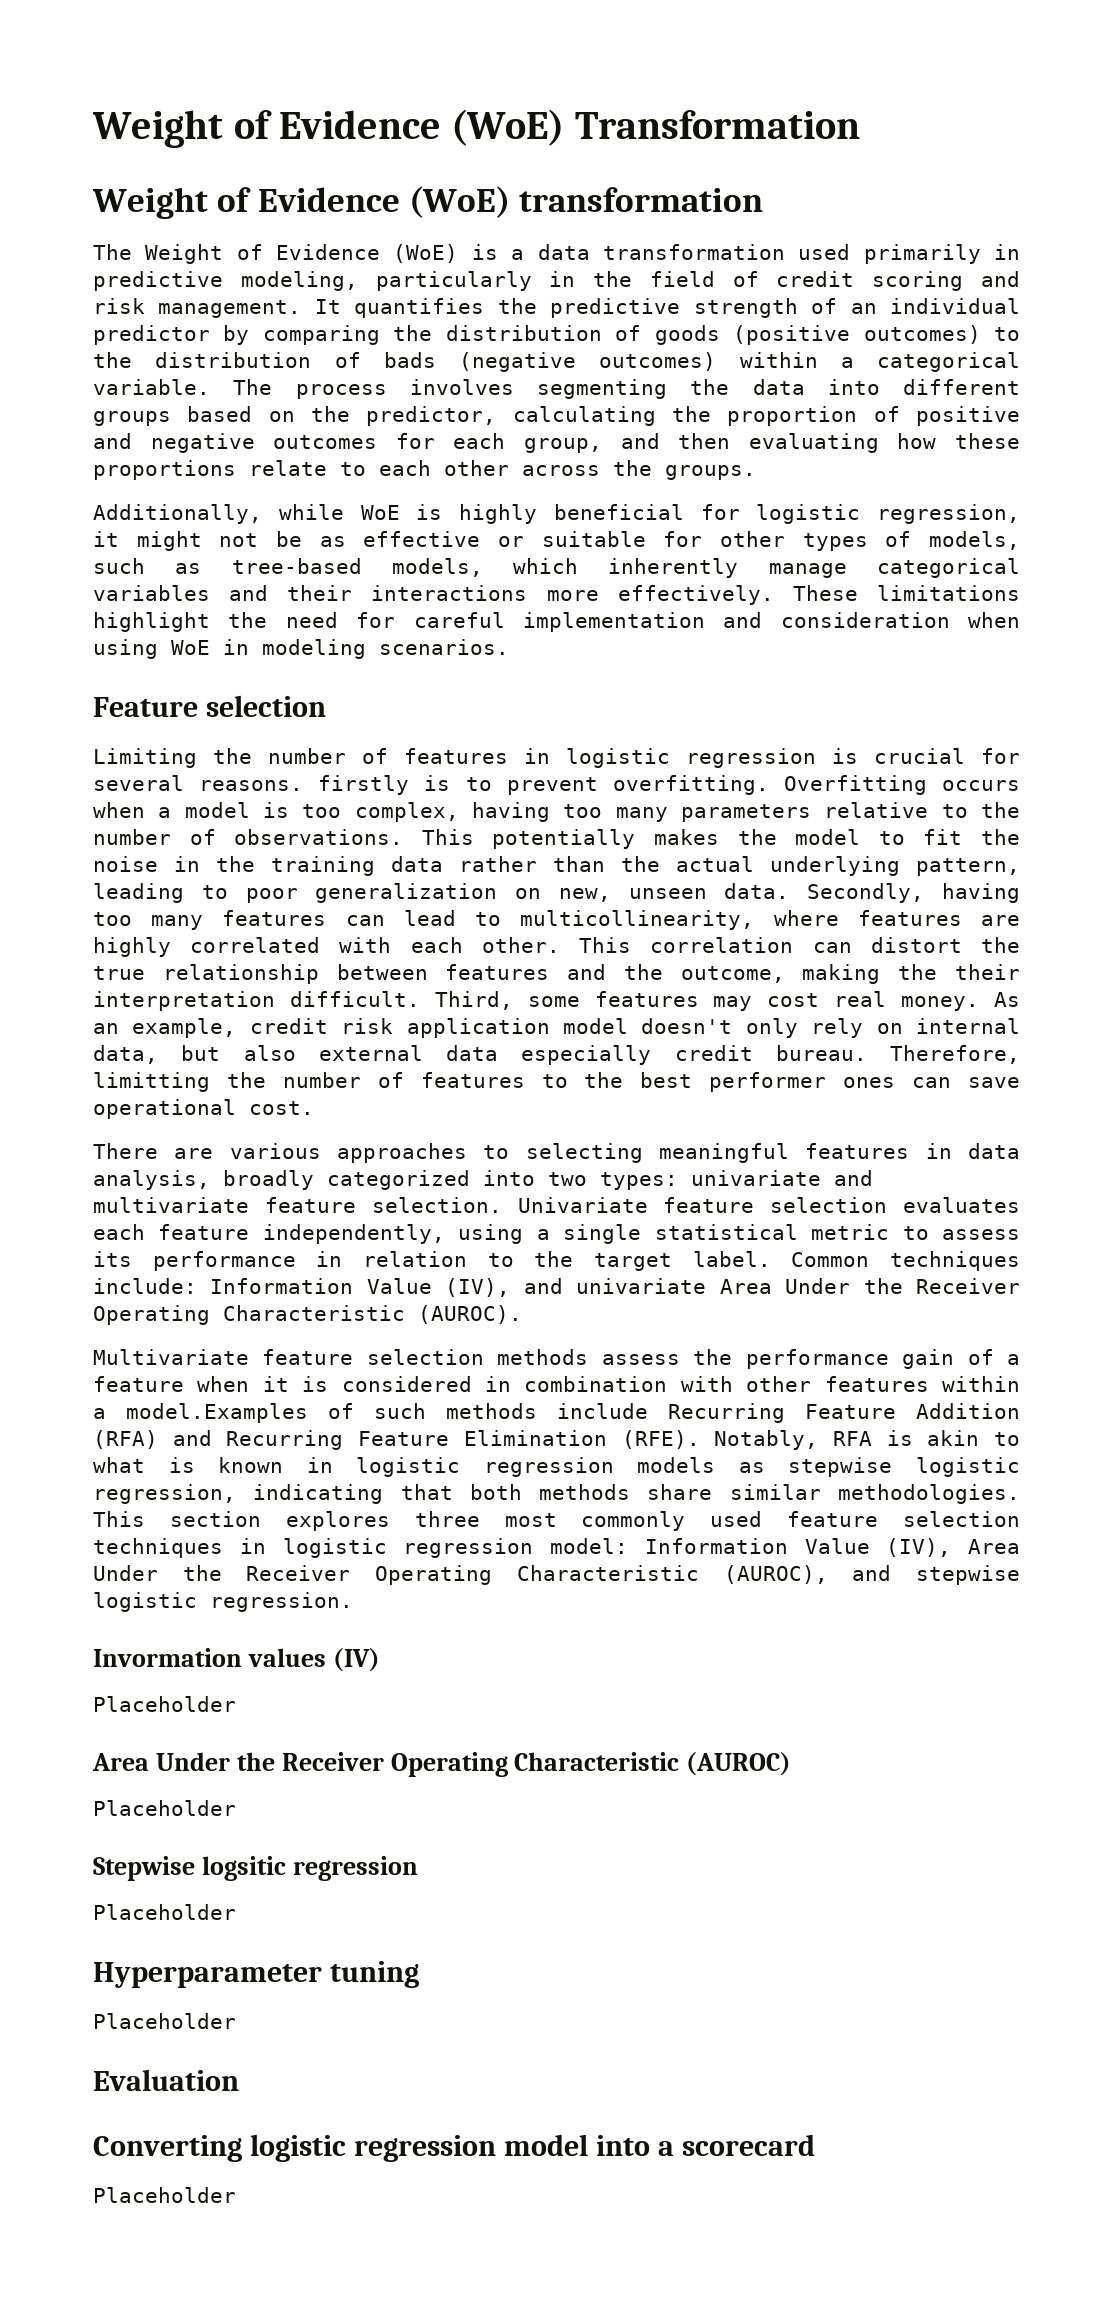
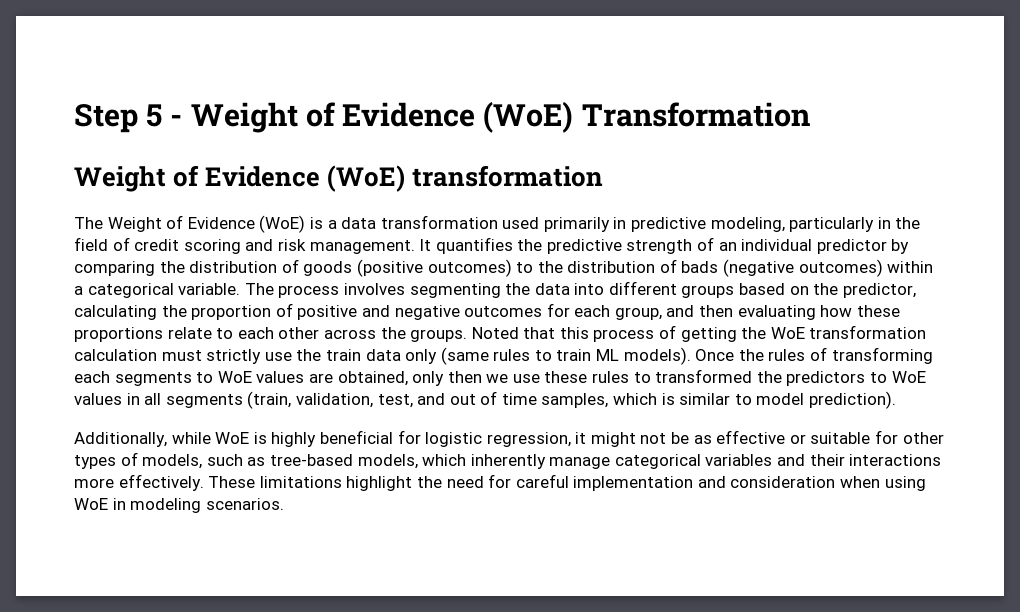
- Weight of Evidence (WoE) Transformation
+ Step 5 - Weight of Evidence (WoE) Transformation
+ Noted that this process of getting the WoE transformation calculation must strictly use the train data only (same rules to train ML models). Once the rules of transforming each segments to WoE values are obtained, only then we use these rules to transformed the predictors to WoE values in all segments (train, validation, test, and out of time samples, which is similar to model prediction).
- Feature selection
- Limiting the number of features in logistic regression is crucial for several reasons. firstly is to prevent overfitting. Overfitting occurs when a model is too complex, having too many parameters relative to the number of observations. This potentially makes the model to fit the noise in the training data rather than the actual underlying pattern, leading to poor generalization on new, unseen data. Secondly, having too many features can lead to multicollinearity, where features are highly correlated with each other. This correlation can distort the true relationship between features and the outcome, making the their interpretation difficult. Third, some features may cost real money. As an example, credit risk application model doesn't only rely on internal data, but also external data especially credit bureau. Therefore, limitting the number of features to the best performer ones can save operational cost.
- There are various approaches to selecting meaningful features in data analysis, broadly categorized into two types: univariate and multivariate feature selection. Univariate feature selection evaluates each feature independently, using a single statistical metric to assess its performance in relation to the target label. Common techniques include: Information Value (IV), and univariate Area Under the Receiver Operating Characteristic (AUROC).
- Multivariate feature selection methods assess the performance gain of a feature when it is considered in combination with other features within a model.Examples of such methods include Recurring Feature Addition (RFA) and Recurring Feature Elimination (RFE). Notably, RFA is akin to what is known in logistic regression models as stepwise logistic regression, indicating that both methods share similar methodologies. This section explores three most commonly used feature selection techniques in logistic regression model: Information Value (IV), Area Under the Receiver Operating Characteristic (AUROC), and stepwise logistic regression.
- Invormation values (IV)
- Placeholder
- Area Under the Receiver Operating Characteristic (AUROC)
- Placeholder
- Stepwise logsitic regression
- Placeholder
- Hyperparameter tuning
- Placeholder
- Evaluation
- Converting logistic regression model into a scorecard
- Placeholder

